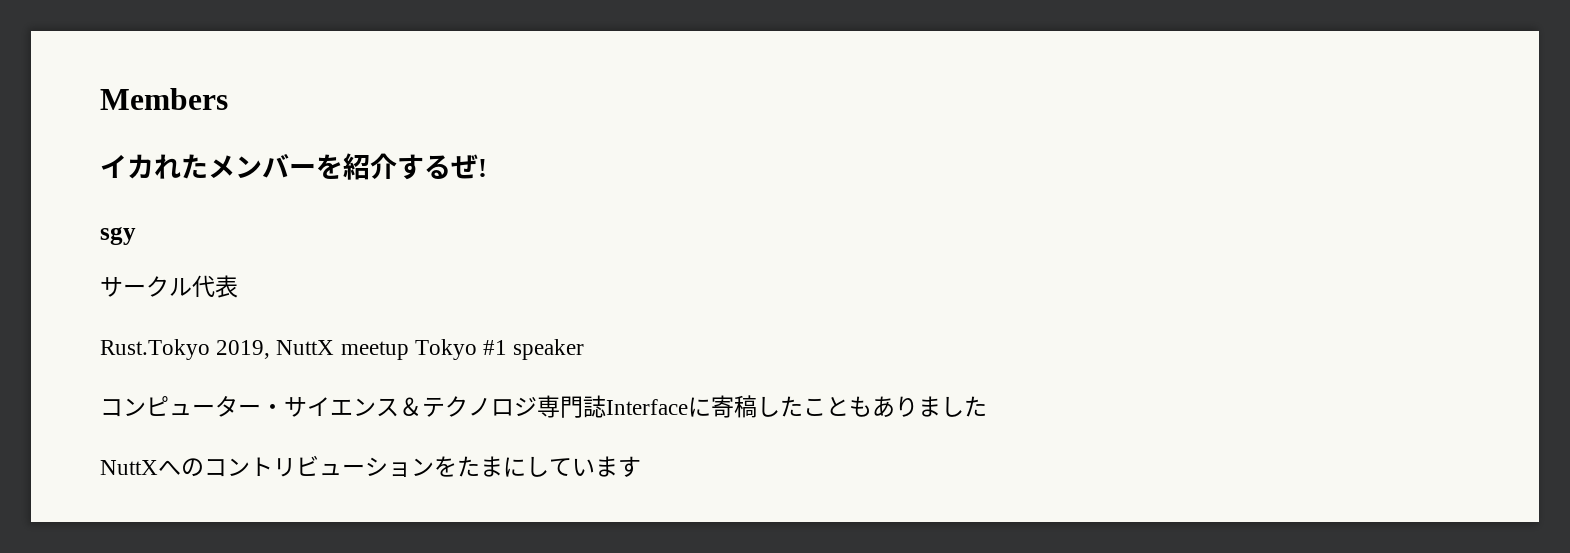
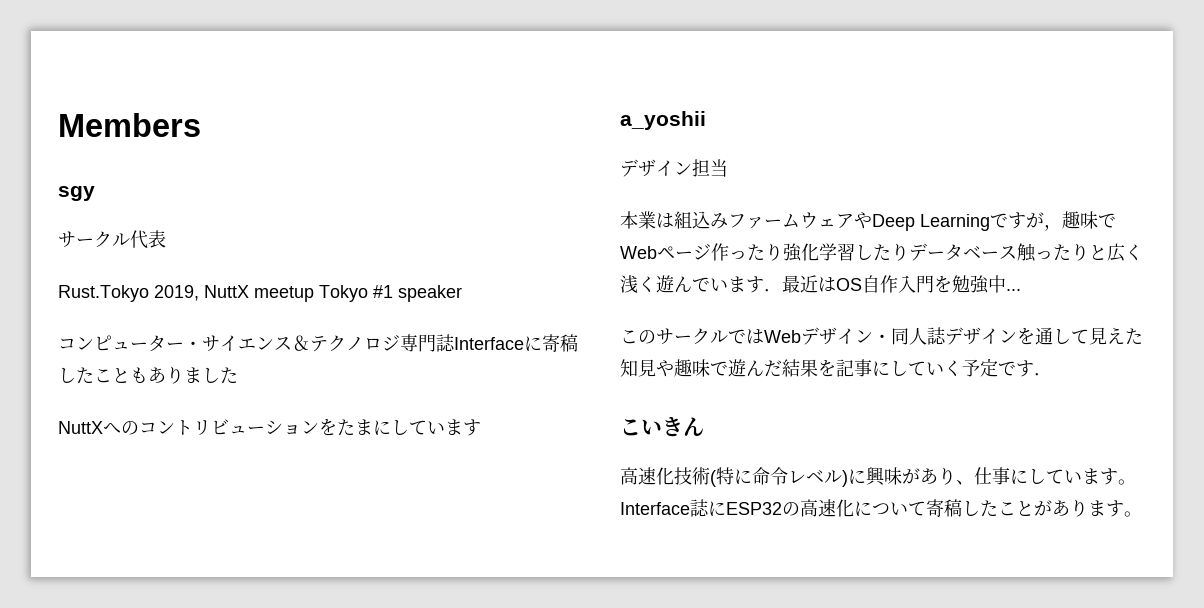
- イカれたメンバーを紹介するぜ!
+ a_yoshii
+ デザイン担当
+ 本業は組込みファームウェアやDeep Learningですが，趣味でWebページ作ったり強化学習したりデータベース触ったりと広く浅く遊んでいます．最近はOS自作入門を勉強中...
+ このサークルではWebデザイン・同人誌デザインを通して見えた知見や趣味で遊んだ結果を記事にしていく予定です．
+ こいきん
+ 高速化技術(特に命令レベル)に興味があり、仕事にしています。Interface誌にESP32の高速化について寄稿したことがあります。

